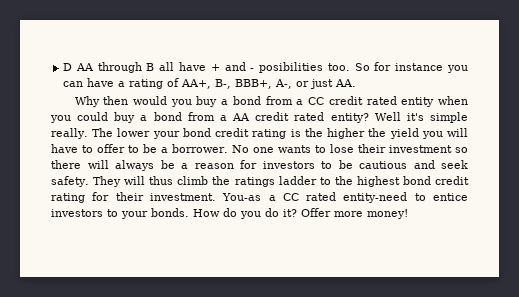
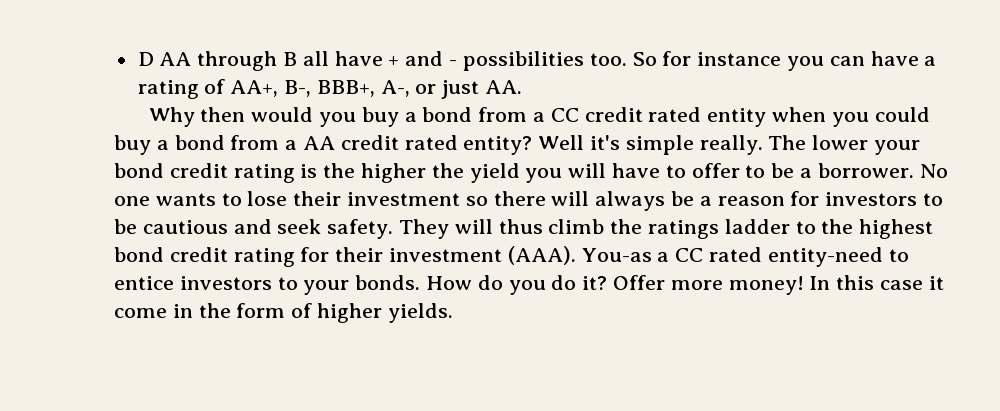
- D AA through B all have + and - posibilities too.
+ D AA through B all have + and - possibilities too.
- They will thus climb the ratings ladder to the highest bond credit rating for their investment.
+ They will thus climb the ratings ladder to the highest bond credit rating for their investment (AAA).
+ In this case it come in the form of higher yields.

